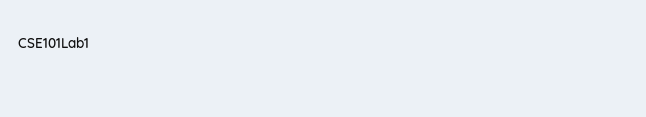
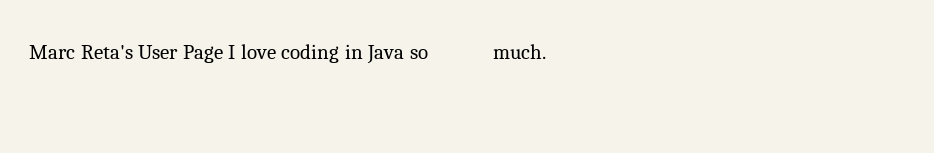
- CSE101Lab1
+ Marc Reta's User Page I love coding in Java so much.

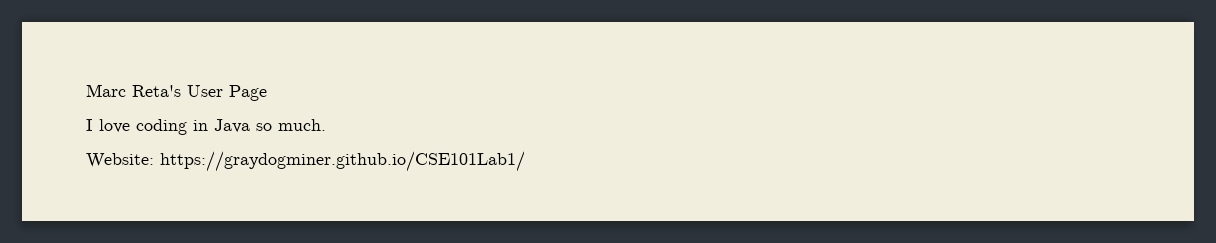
- Marc Reta's User Page I love coding in Java so much.
+ Marc Reta's User Page
+ I love coding in Java so much.
+ Website: https://graydogminer.github.io/CSE101Lab1/

